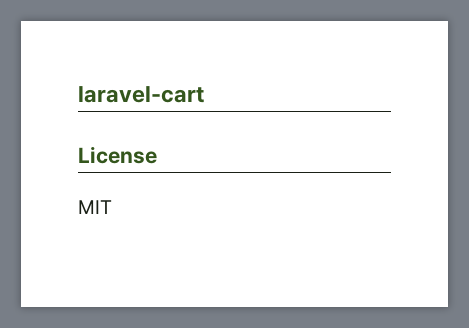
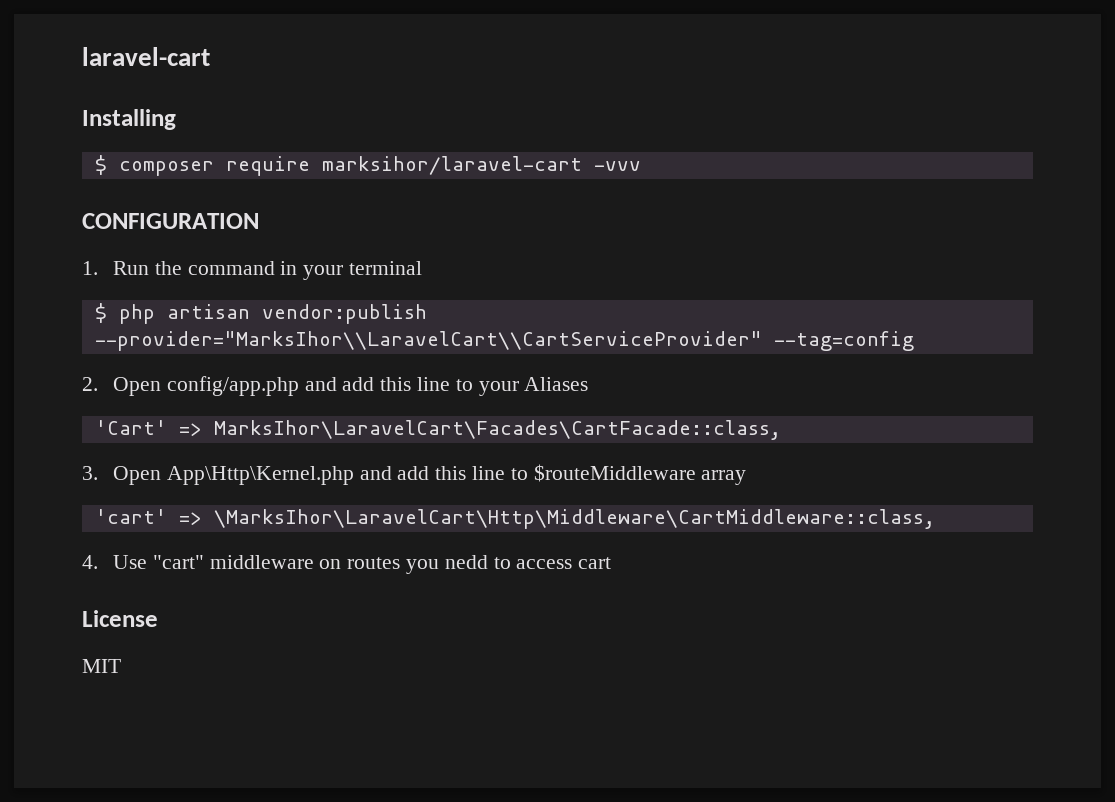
+ Installing
+ $ composer require marksihor/laravel-cart -vvv
+ CONFIGURATION
+ 1. Run the command in your terminal
+ $ php artisan vendor:publish --provider="MarksIhor\\LaravelCart\\CartServiceProvider" --tag=config
+ 2. Open config/app.php and add this line to your Aliases
+ 'Cart' => MarksIhor\LaravelCart\Facades\CartFacade::class,
+ 3. Open App\Http\Kernel.php and add this line to $routeMiddleware array
+ 'cart' => \MarksIhor\LaravelCart\Http\Middleware\CartMiddleware::class,
+ 4. Use "cart" middleware on routes you nedd to access cart

